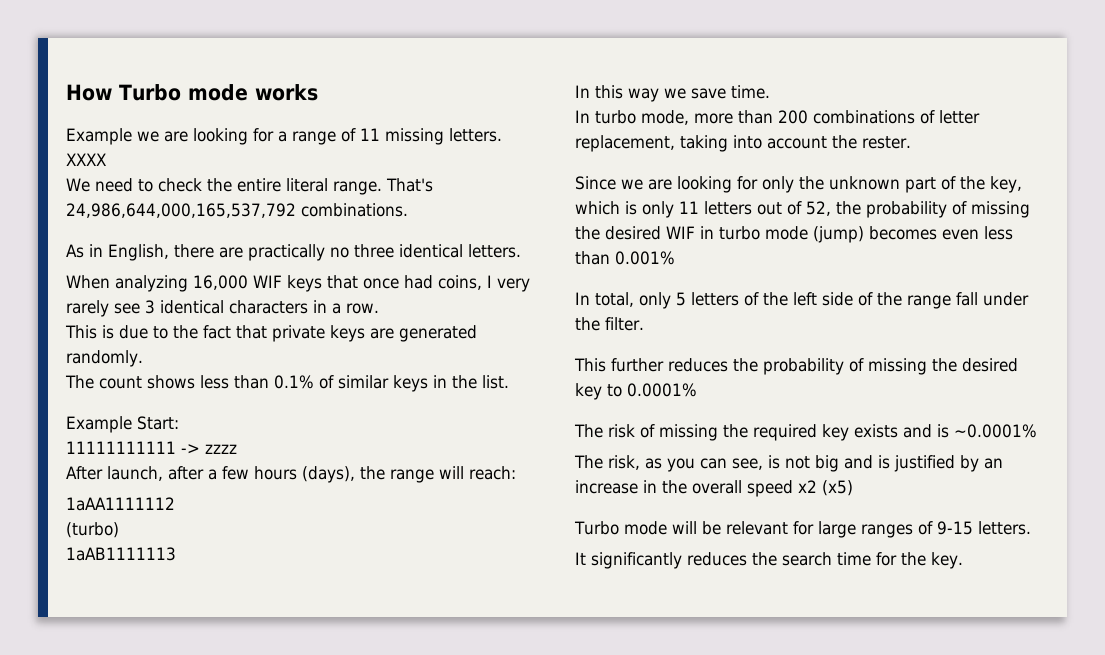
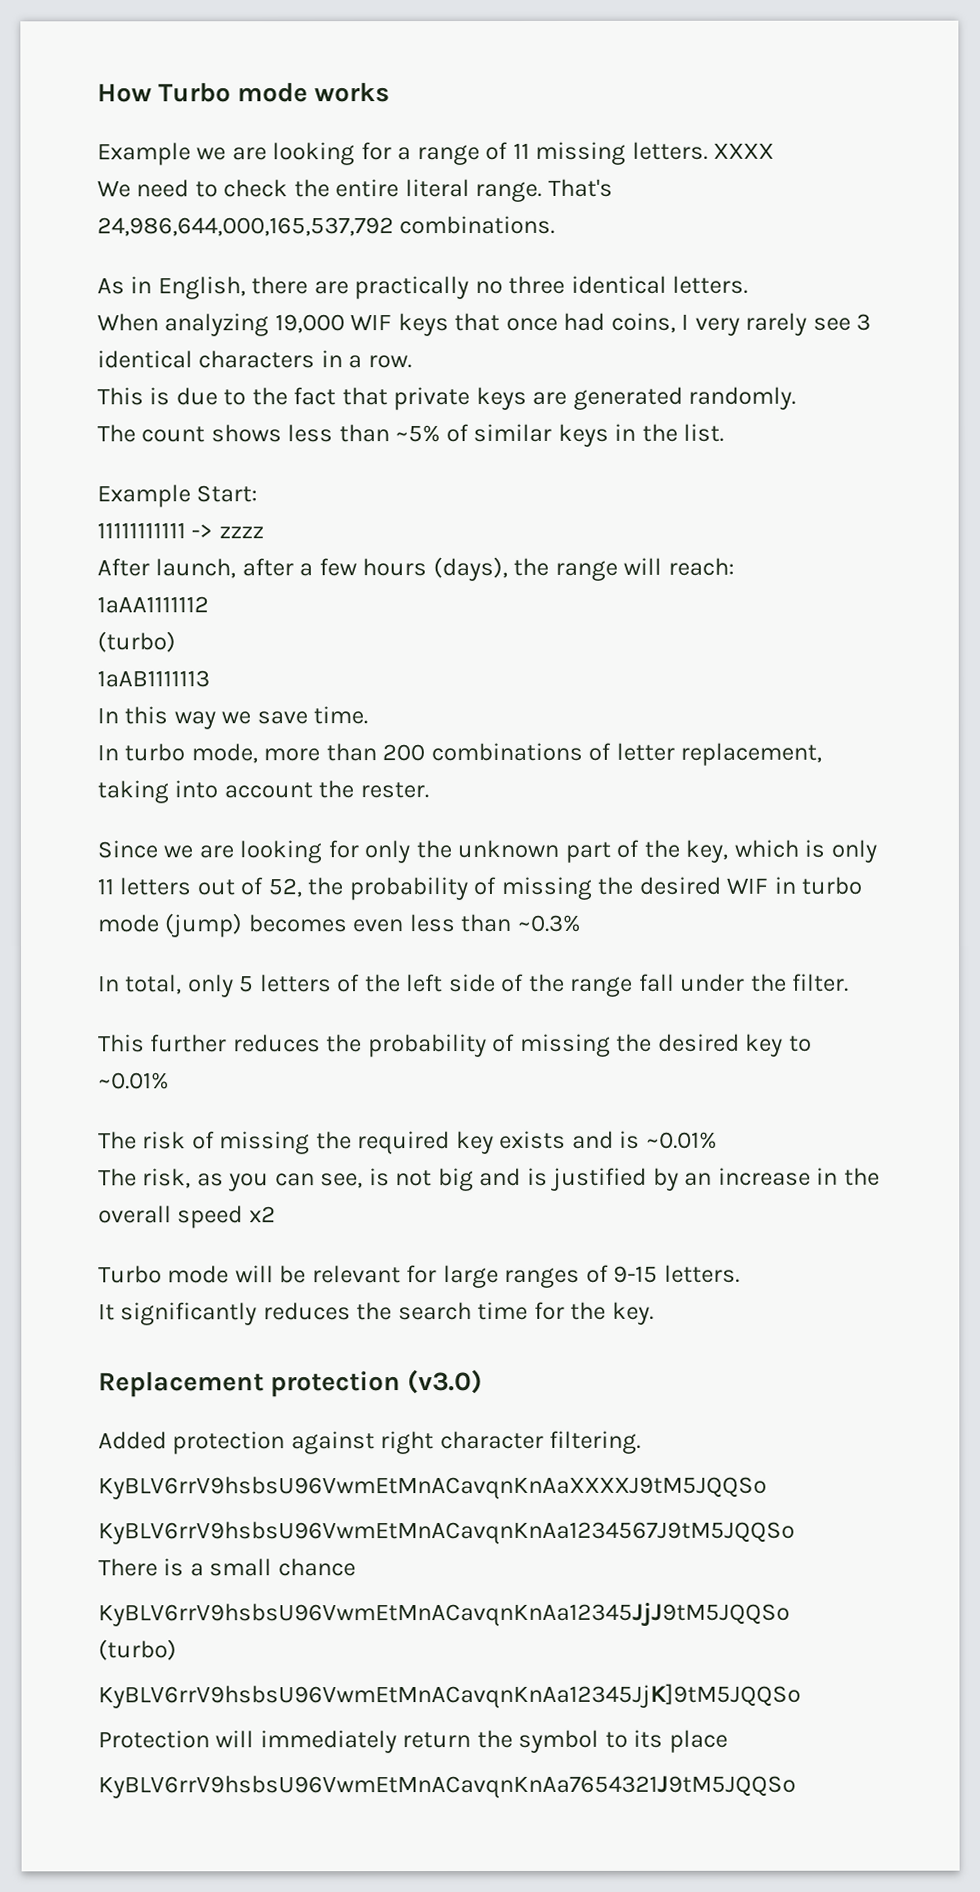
- When analyzing 16,000 WIF keys that once had coins, I very rarely see 3 identical characters in a row.
+ When analyzing 19,000 WIF keys that once had coins, I very rarely see 3 identical characters in a row.
- The count shows less than 0.1% of similar keys in the list.
+ The count shows less than ~5% of similar keys in the list.
- Since we are looking for only the unknown part of the key, which is only 11 letters out of 52, the probability of missing the desired WIF in turbo mode (jump) becomes even less than 0.001%
+ Since we are looking for only the unknown part of the key, which is only 11 letters out of 52, the probability of missing the desired WIF in turbo mode (jump) becomes even less than ~0.3%
- This further reduces the probability of missing the desired key to 0.0001%
+ This further reduces the probability of missing the desired key to ~0.01%
- The risk of missing the required key exists and is ~0.0001%
+ The risk of missing the required key exists and is ~0.01%
- The risk, as you can see, is not big and is justified by an increase in the overall speed x2 (x5)
+ The risk, as you can see, is not big and is justified by an increase in the overall speed x2
+ Replacement protection (v3.0)
+ Added protection against right character filtering.
+ KyBLV6rrV9hsbsU96VwmEtMnACavqnKnAaXXXXJ9tM5JQQSo
+ KyBLV6rrV9hsbsU96VwmEtMnACavqnKnAa1234567J9tM5JQQSo
+ There is a small chance
+ KyBLV6rrV9hsbsU96VwmEtMnACavqnKnAa12345JjJ9tM5JQQSo
+ (turbo)
+ KyBLV6rrV9hsbsU96VwmEtMnACavqnKnAa12345JjK]9tM5JQQSo
+ Protection will immediately return the symbol to its place
+ KyBLV6rrV9hsbsU96VwmEtMnACavqnKnAa7654321J9tM5JQQSo

